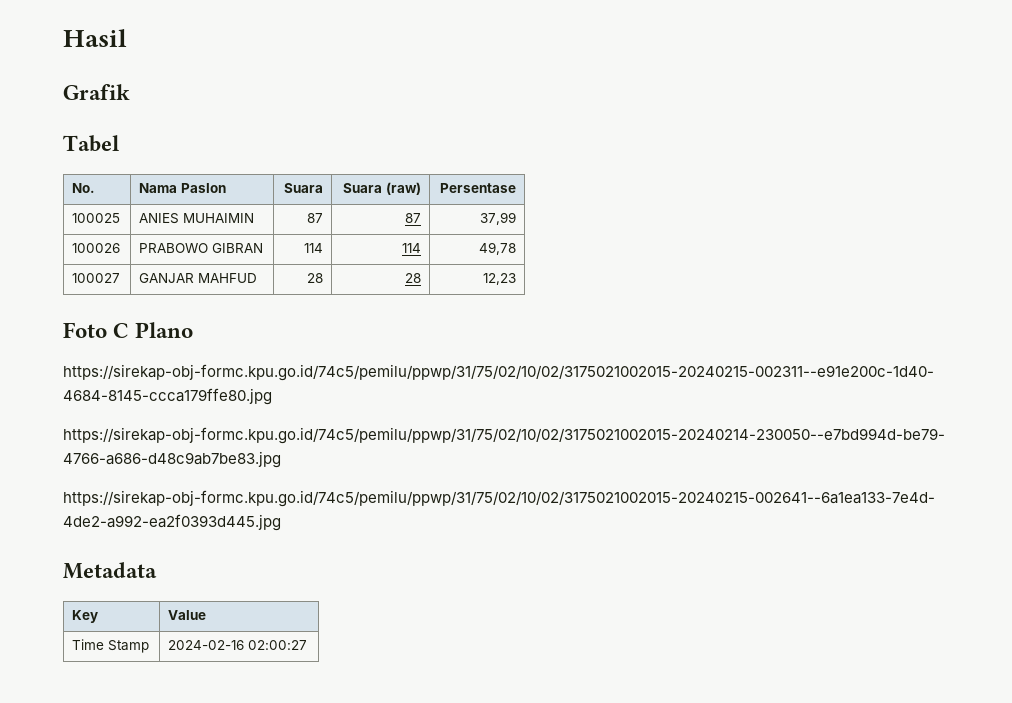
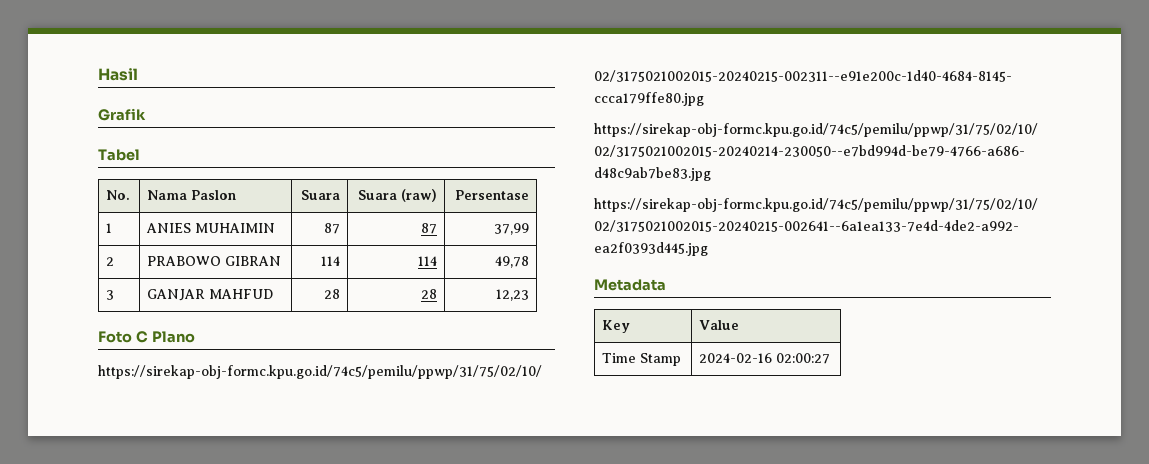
- 100025 | ANIES MUHAIMIN | 87 | 87 | 37,99
+ 1 | ANIES MUHAIMIN | 87 | 87 | 37,99
- 100026 | PRABOWO GIBRAN | 114 | 114 | 49,78
+ 2 | PRABOWO GIBRAN | 114 | 114 | 49,78
- 100027 | GANJAR MAHFUD | 28 | 28 | 12,23
+ 3 | GANJAR MAHFUD | 28 | 28 | 12,23

